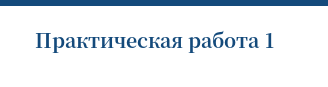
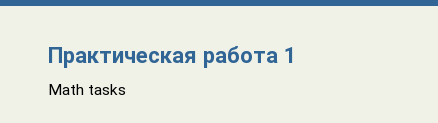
+ Math tasks

